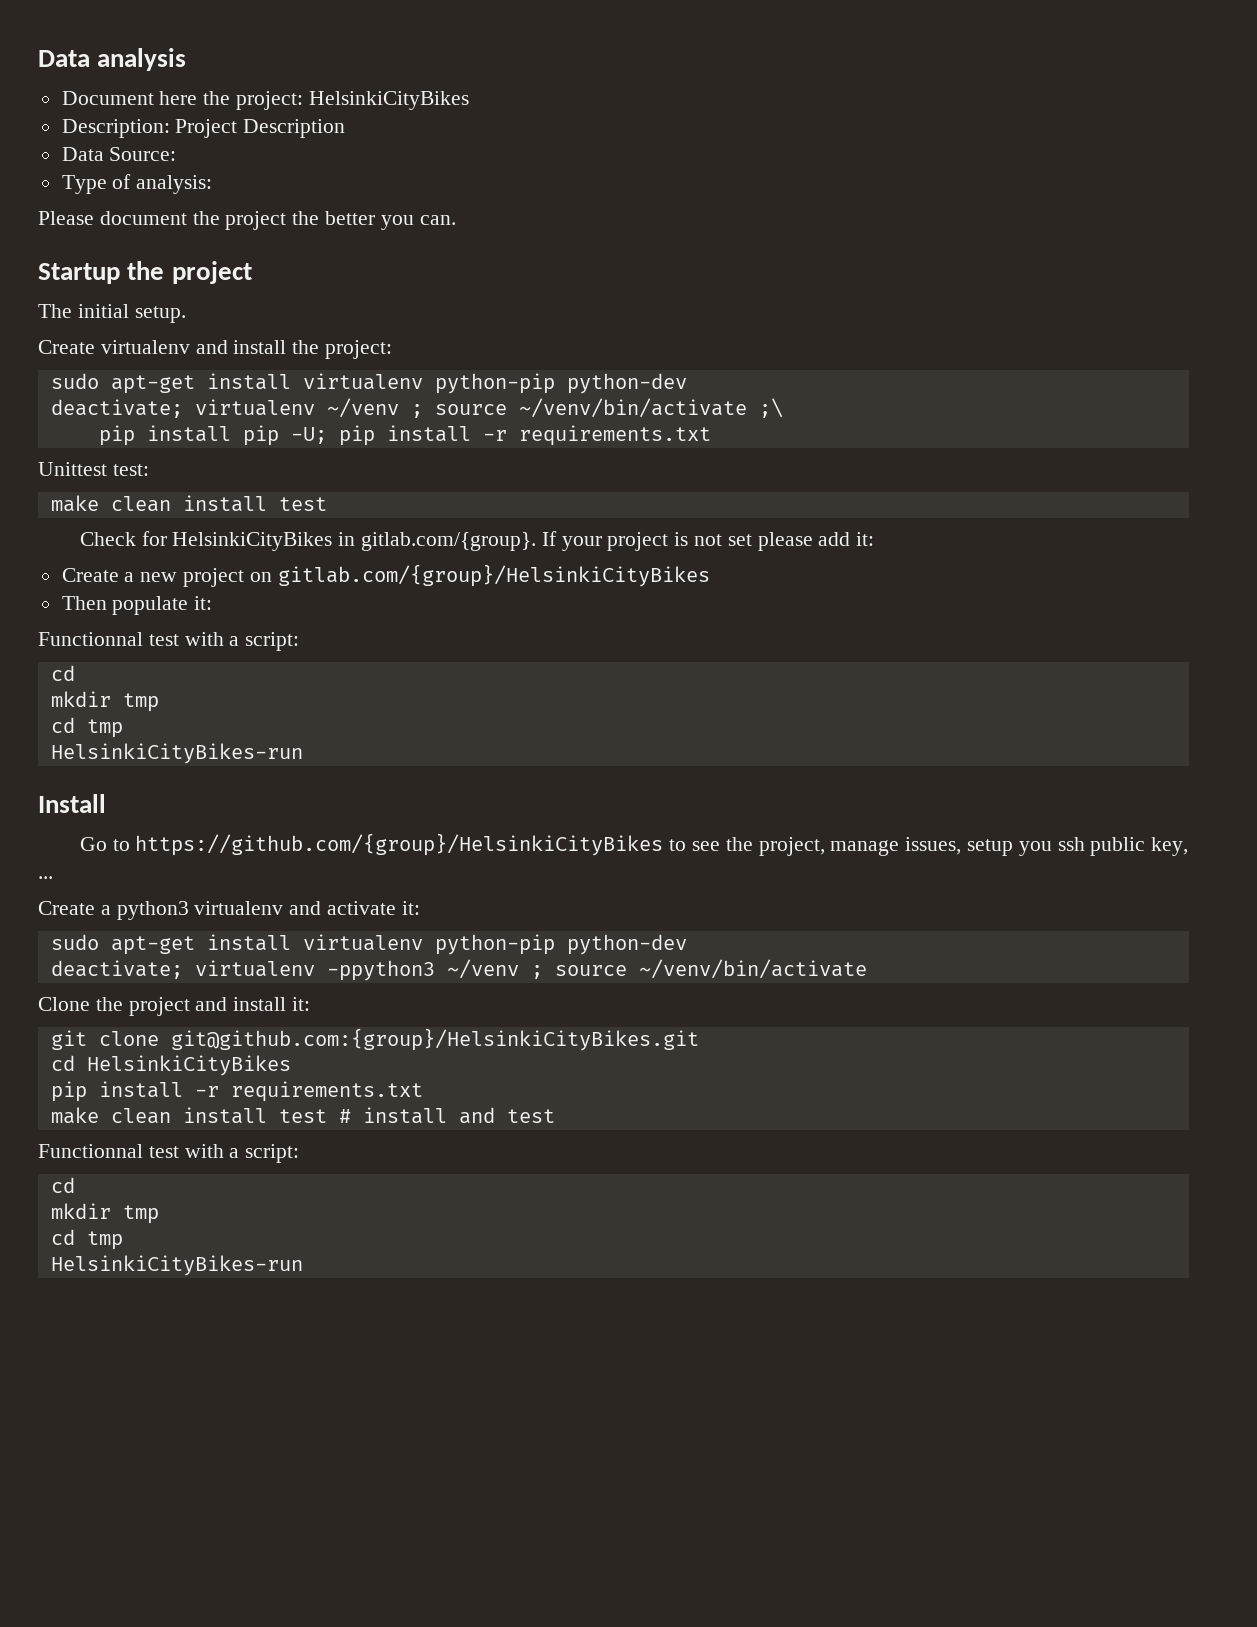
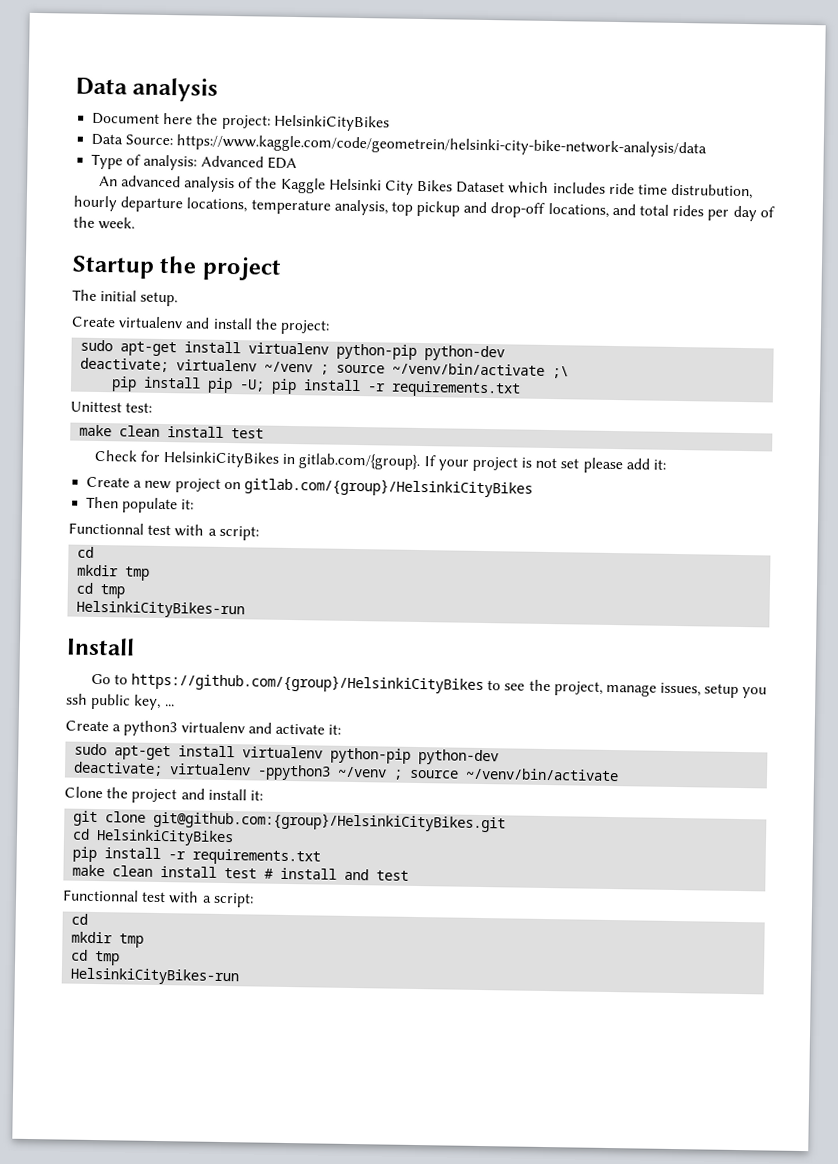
- Description: Project Description
- Data Source:
+ Data Source: https://www.kaggle.com/code/geometrein/helsinki-city-bike-network-analysis/data
- Type of analysis:
- Please document the project the better you can.
+ Type of analysis: Advanced EDA
+ An advanced analysis of the Kaggle Helsinki City Bikes Dataset which includes ride time distrubution, hourly departure locations, temperature analysis, top pickup and drop-off locations, and total rides per day of the week.

